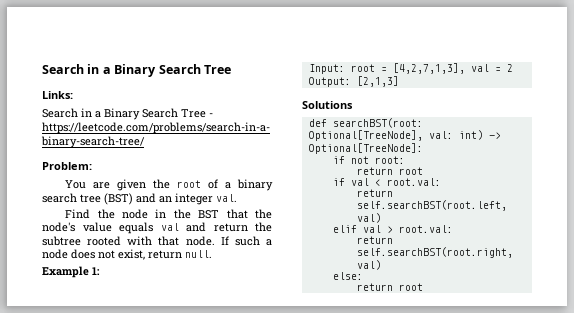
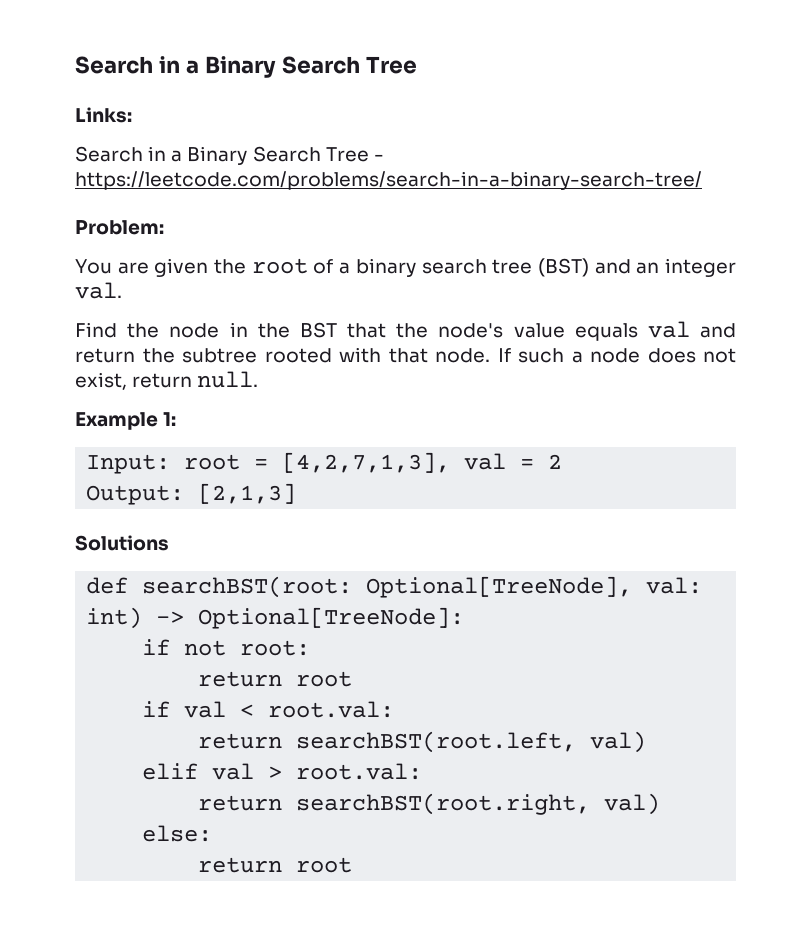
- return self.searchBST(root.left, val)
+ return searchBST(root.left, val)
- return self.searchBST(root.right, val)
+ return searchBST(root.right, val)

